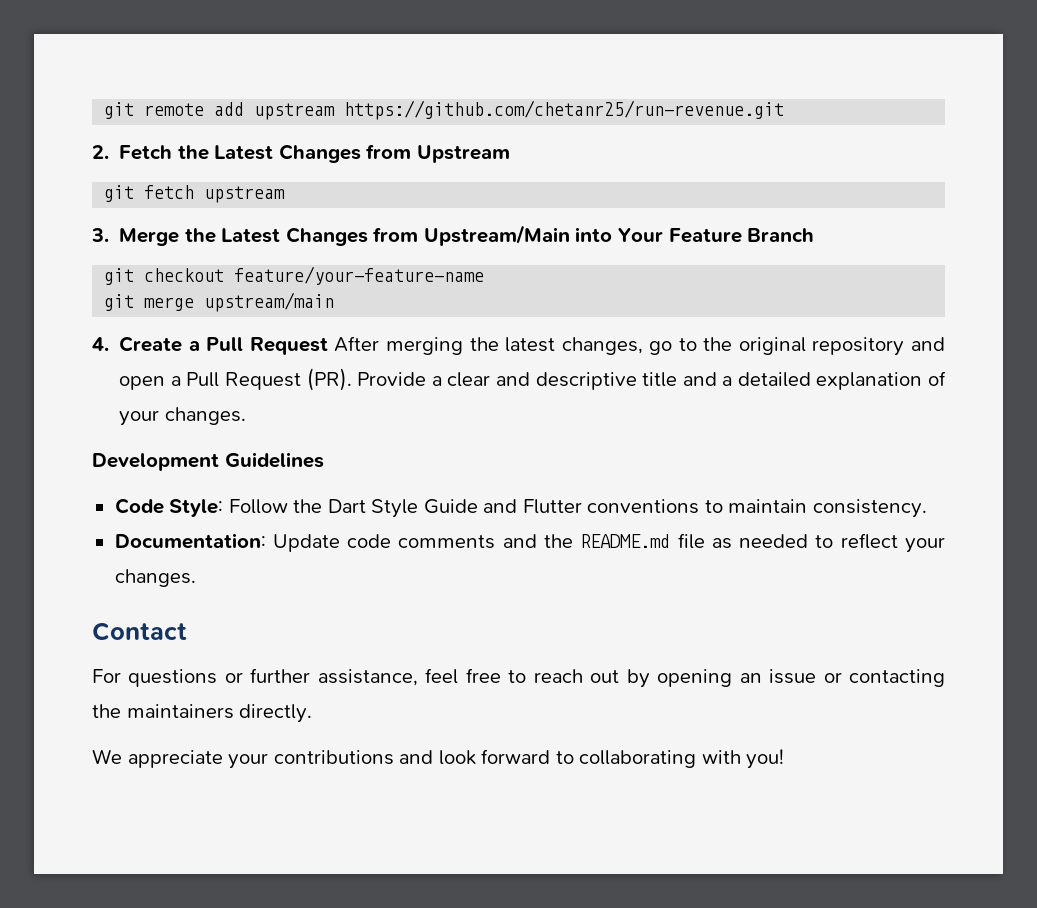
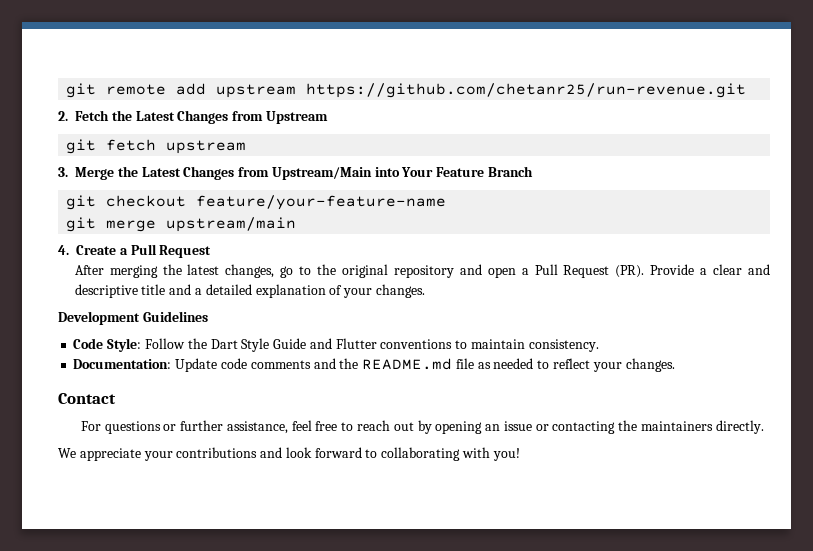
- 4. Create a Pull Request After merging the latest changes, go to the original repository and open a Pull Request (PR). Provide a clear and descriptive title and a detailed explanation of your changes.
+ 4. Create a Pull Request
+ After merging the latest changes, go to the original repository and open a Pull Request (PR). Provide a clear and descriptive title and a detailed explanation of your changes.

